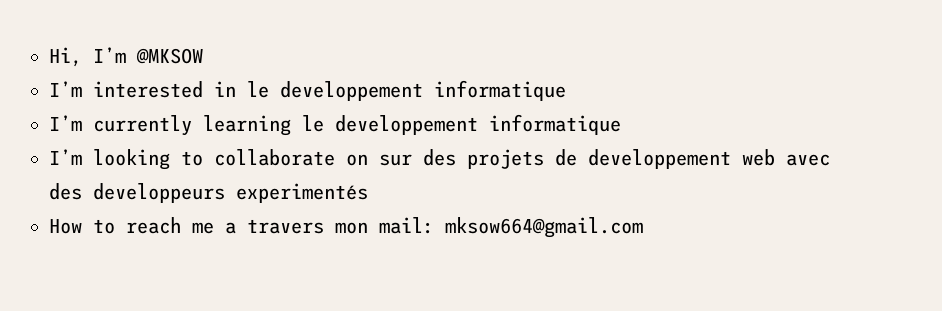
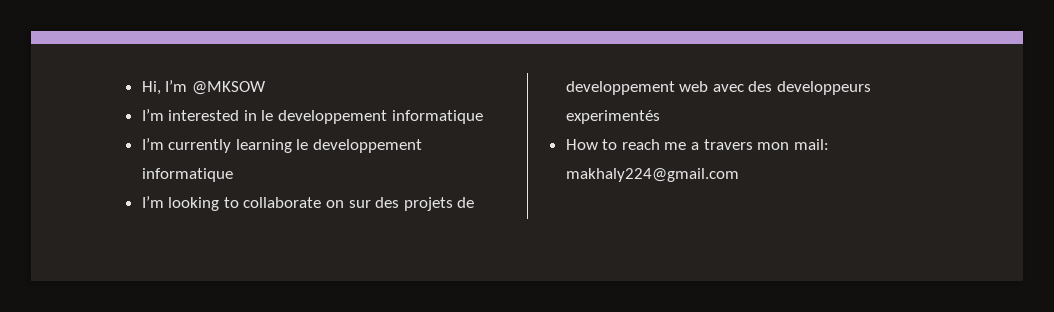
- How to reach me a travers mon mail: mksow664@gmail.com
+ How to reach me a travers mon mail: makhaly224@gmail.com

